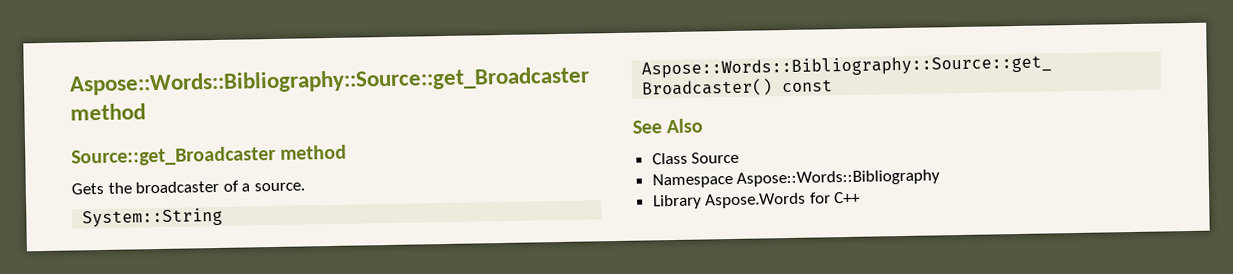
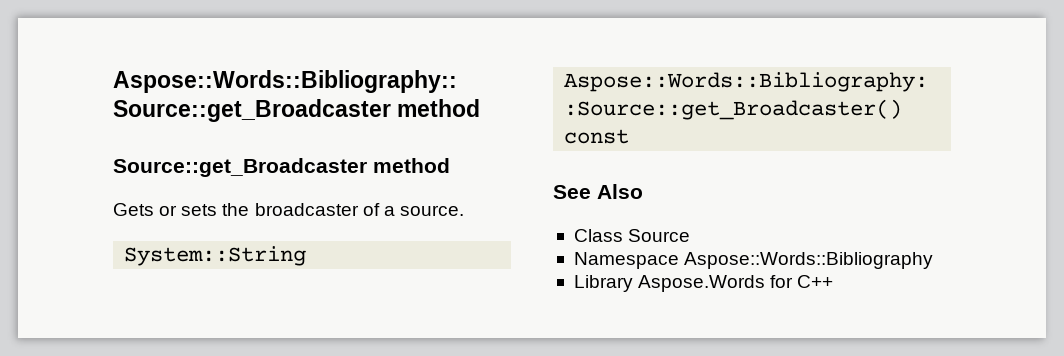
- Gets the broadcaster of a source.
+ Gets or sets the broadcaster of a source.

